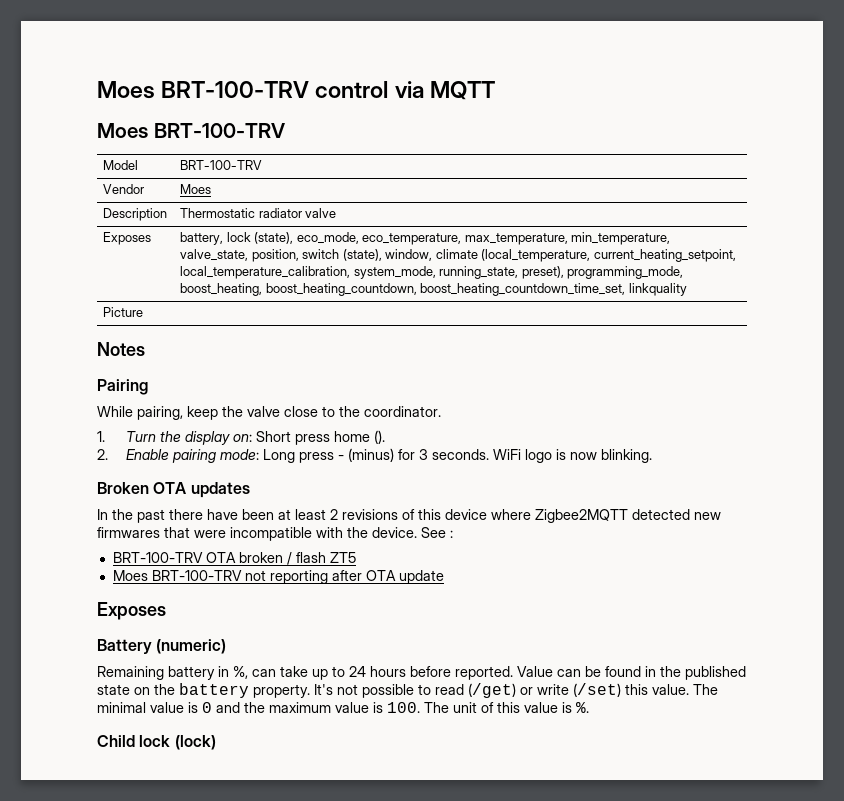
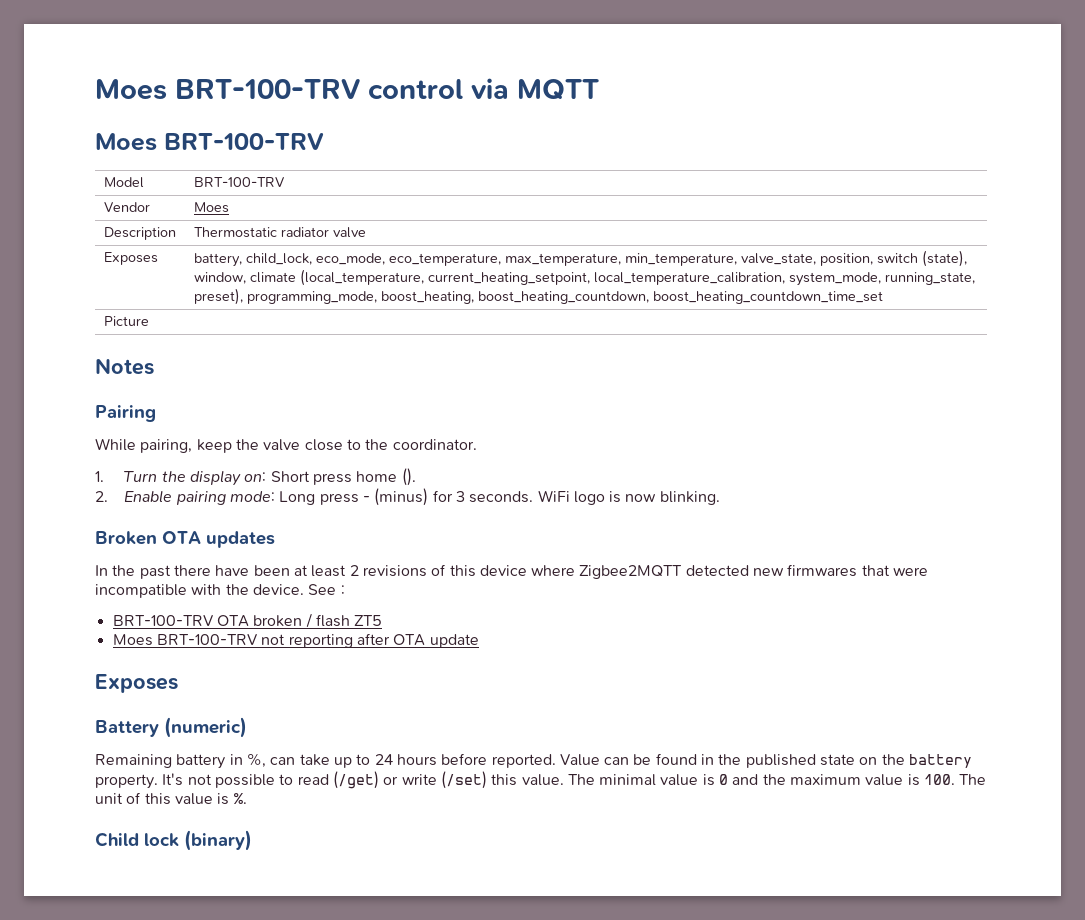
- Exposes | battery, lock (state), eco_mode, eco_temperature, max_temperature, min_temperature, valve_state, position, switch (state), window, climate (local_temperature, current_heating_setpoint, local_temperature_calibration, system_mode, running_state, preset), programming_mode, boost_heating, boost_heating_countdown, boost_heating_countdown_time_set, linkquality
+ Exposes | battery, child_lock, eco_mode, eco_temperature, max_temperature, min_temperature, valve_state, position, switch (state), window, climate (local_temperature, current_heating_setpoint, local_temperature_calibration, system_mode, running_state, preset), programming_mode, boost_heating, boost_heating_countdown, boost_heating_countdown_time_set
- Child lock (lock)
+ Child lock (binary)

